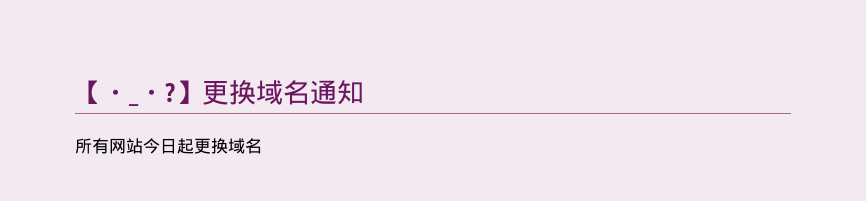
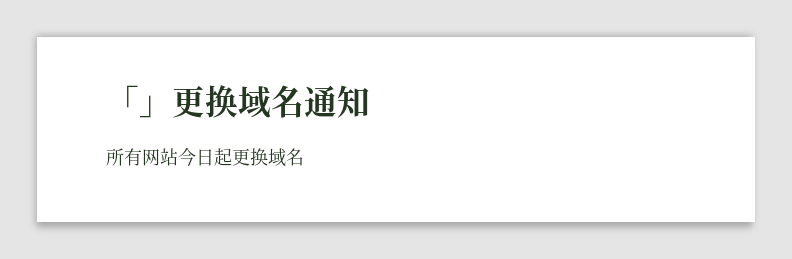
- 【・_・?】更换域名通知
+ 「」更换域名通知

